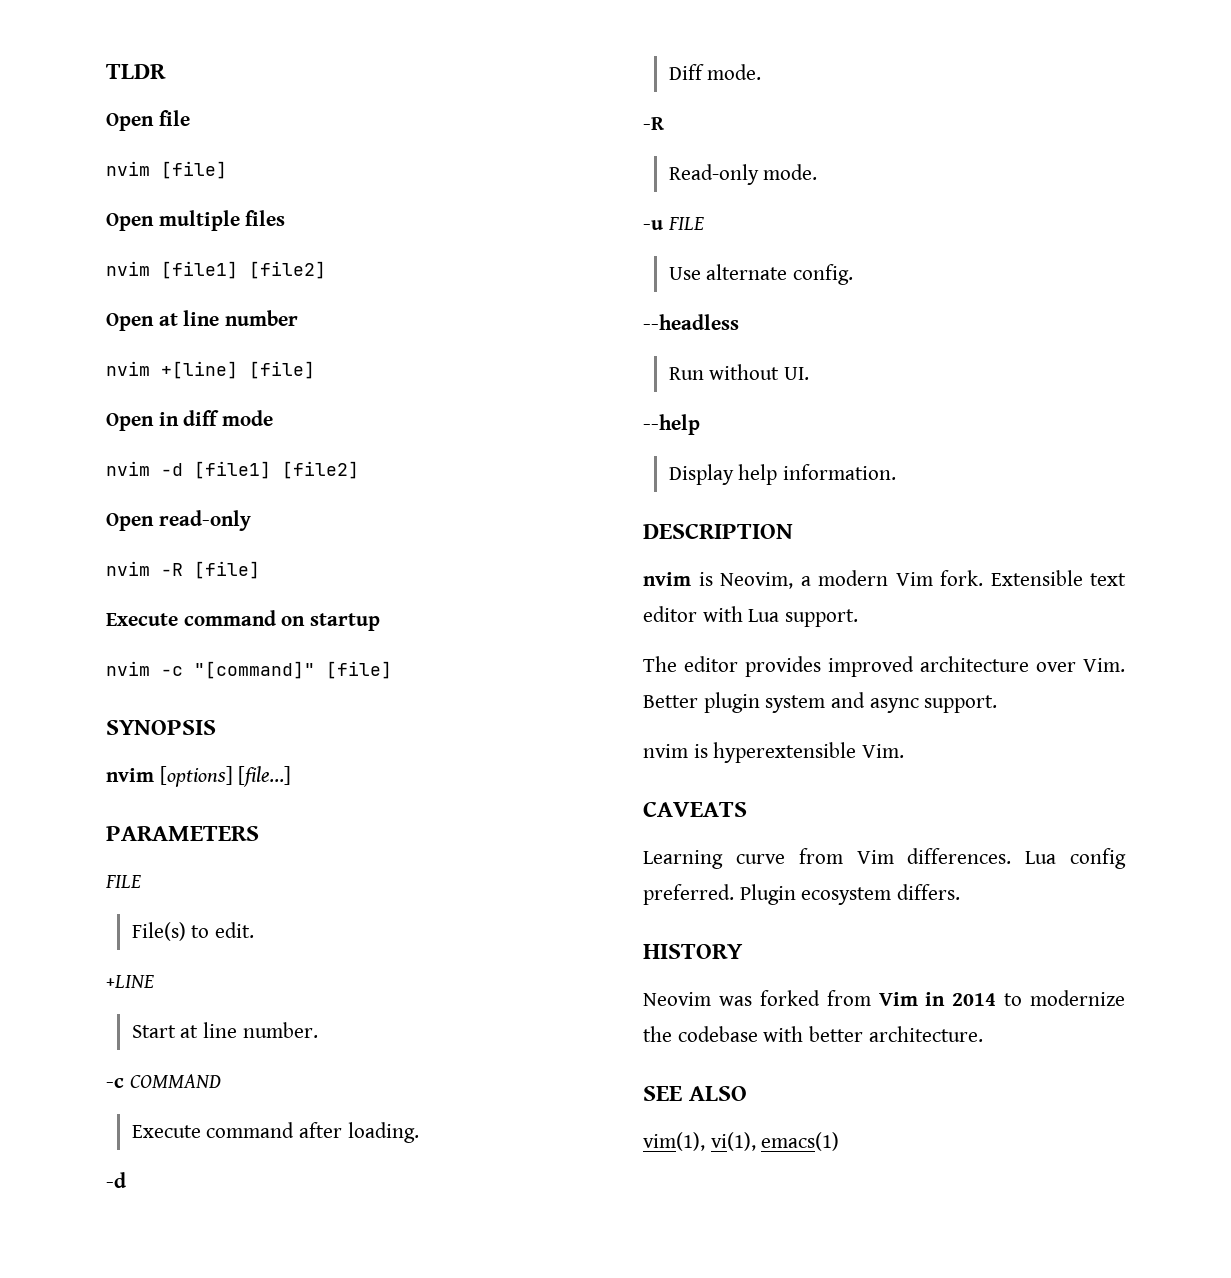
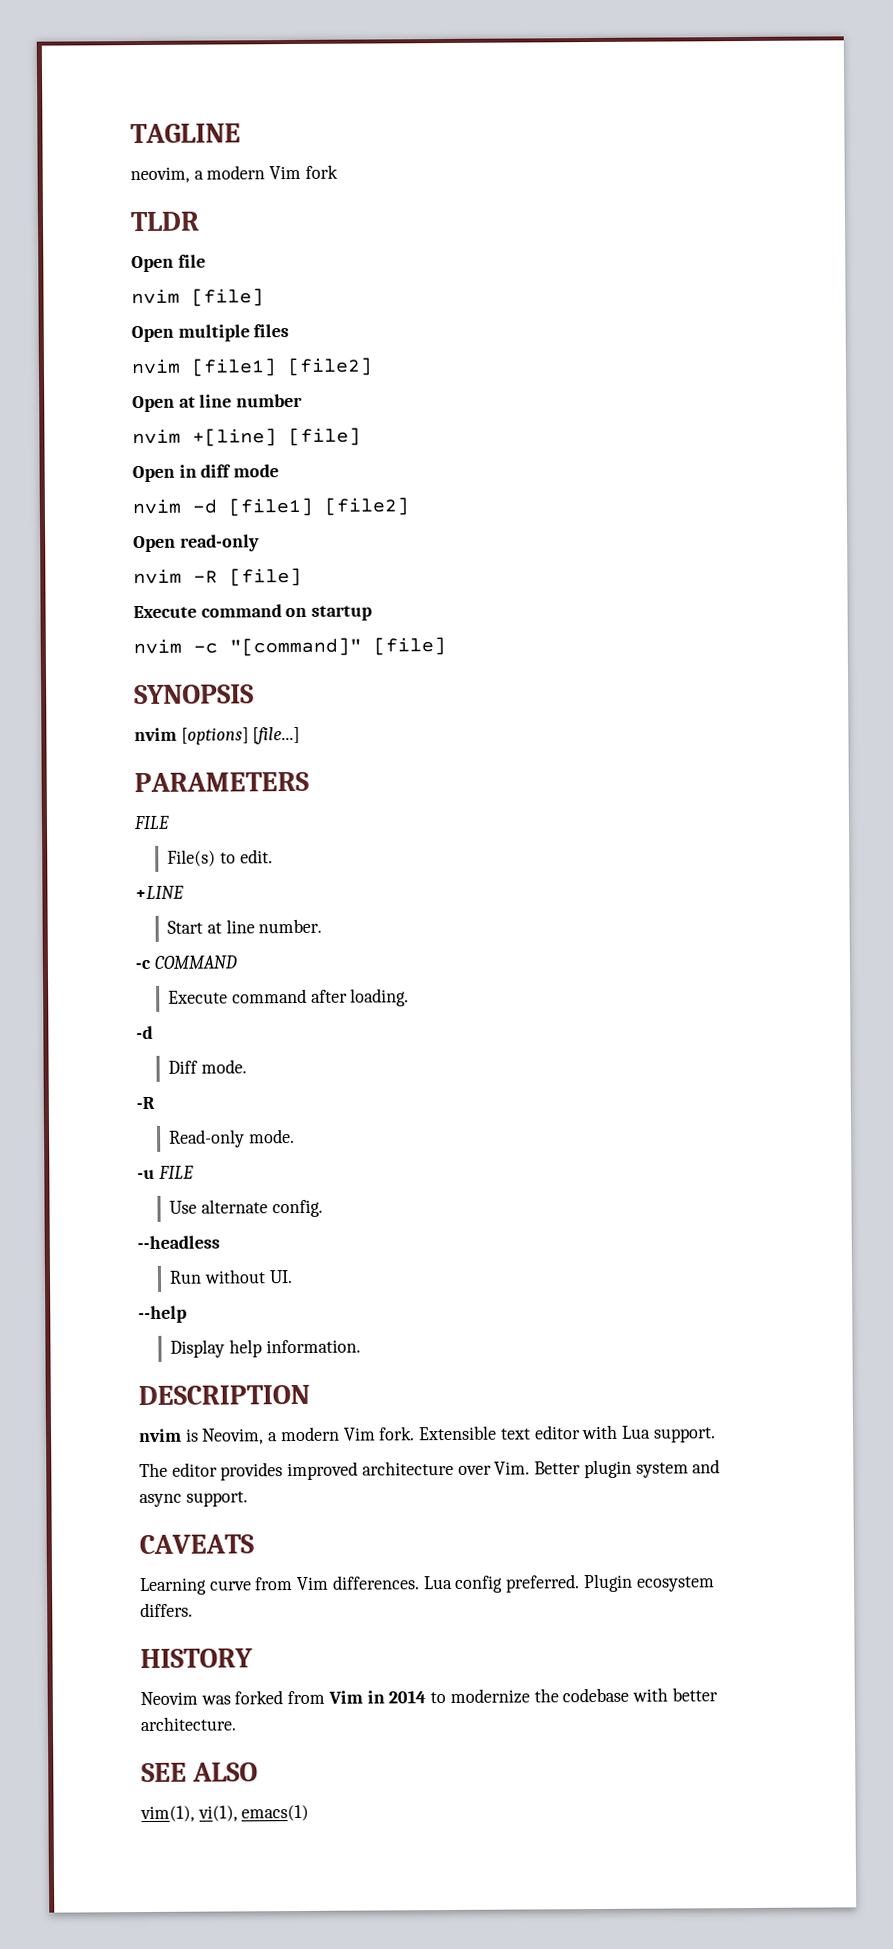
+ TAGLINE
+ neovim, a modern Vim fork
- nvim is hyperextensible Vim.

